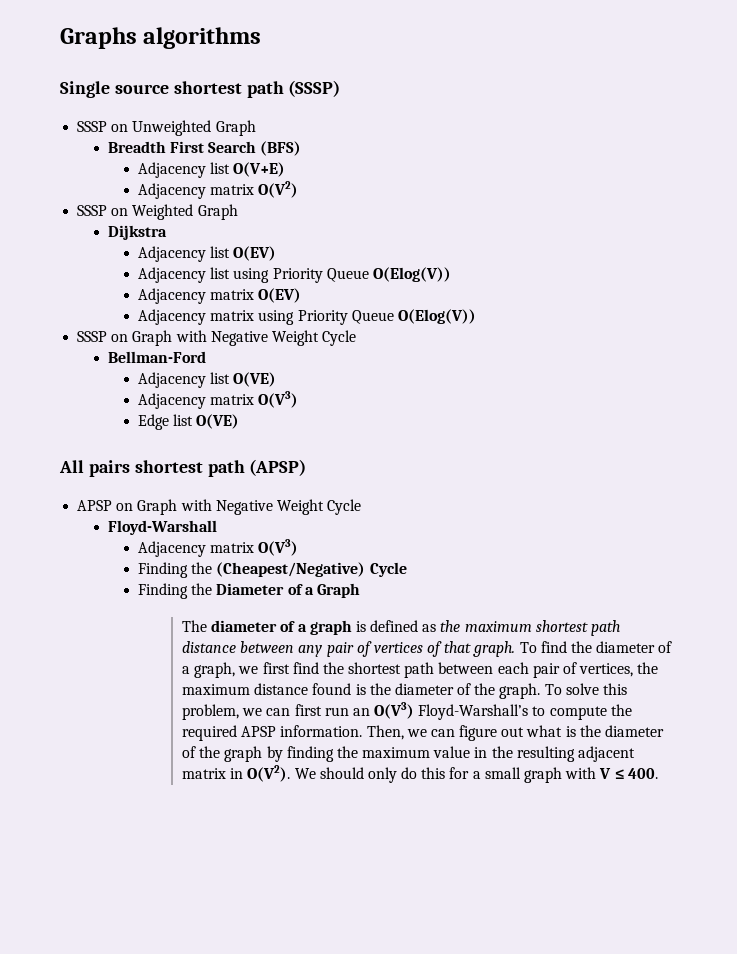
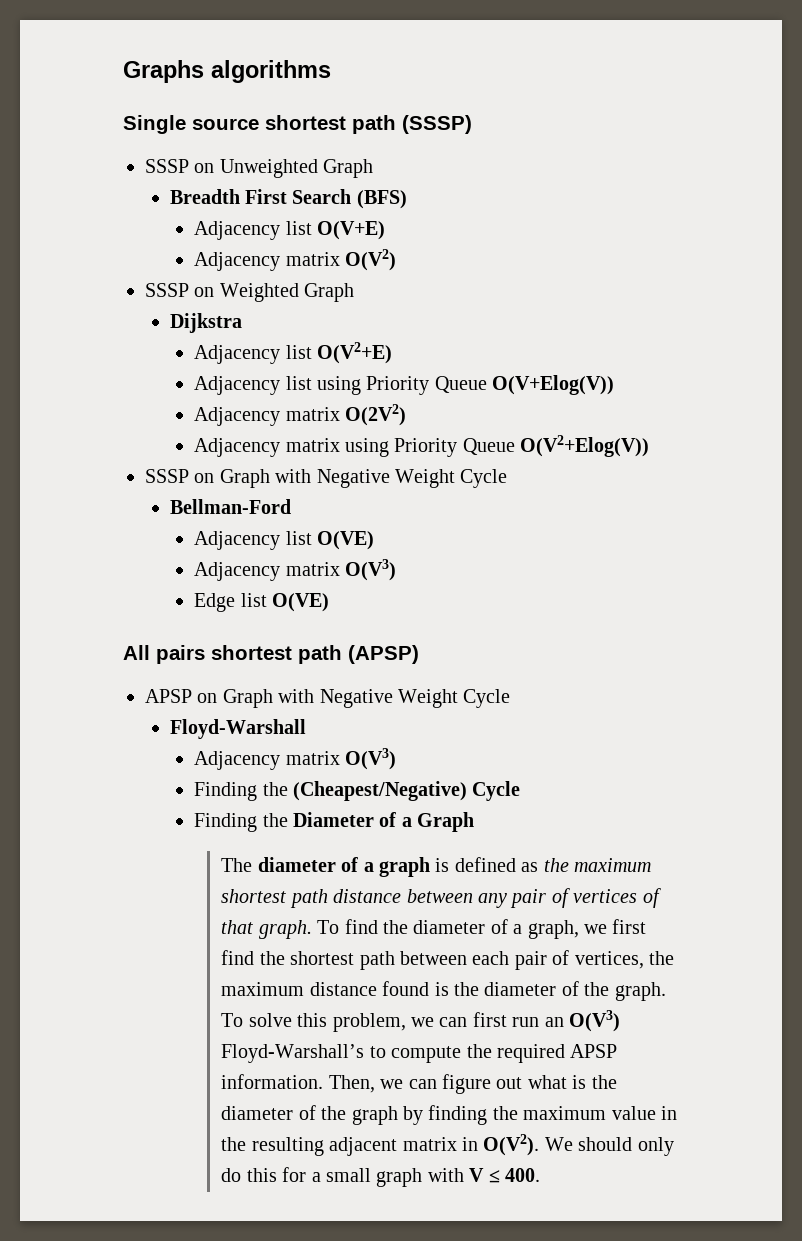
- Adjacency list O(EV)
+ Adjacency list O(V2+E)
- Adjacency list using Priority Queue O(Elog(V))
- Adjacency matrix O(EV)
+ Adjacency list using Priority Queue O(V+Elog(V))
+ Adjacency matrix O(2V2)
- Adjacency matrix using Priority Queue O(Elog(V))
+ Adjacency matrix using Priority Queue O(V2+Elog(V))

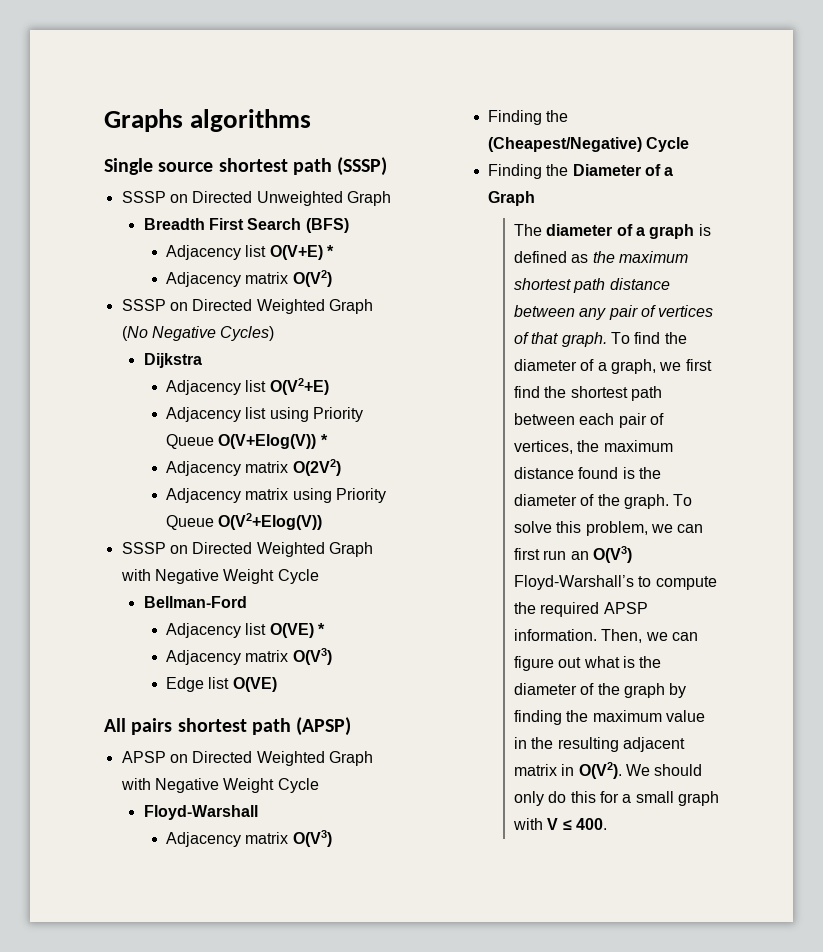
- SSSP on Unweighted Graph
+ SSSP on Directed Unweighted Graph
- Adjacency list O(V+E)
+ Adjacency list O(V+E) *
- SSSP on Weighted Graph
+ SSSP on Directed Weighted Graph (No Negative Cycles)
- Adjacency list using Priority Queue O(V+Elog(V))
+ Adjacency list using Priority Queue O(V+Elog(V)) *
- SSSP on Graph with Negative Weight Cycle
+ SSSP on Directed Weighted Graph with Negative Weight Cycle
- Adjacency list O(VE)
+ Adjacency list O(VE) *
- APSP on Graph with Negative Weight Cycle
+ APSP on Directed Weighted Graph with Negative Weight Cycle

